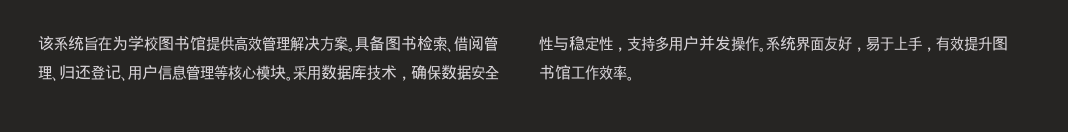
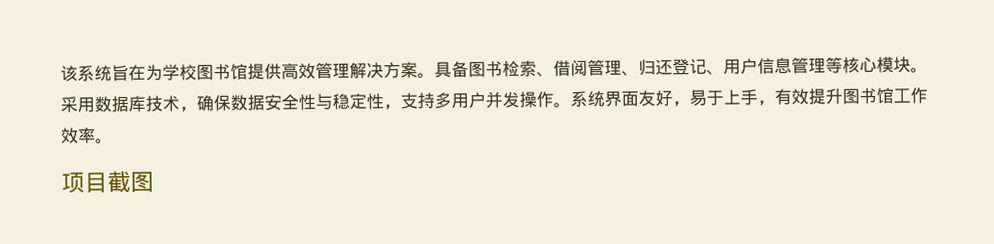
+ 项目截图

